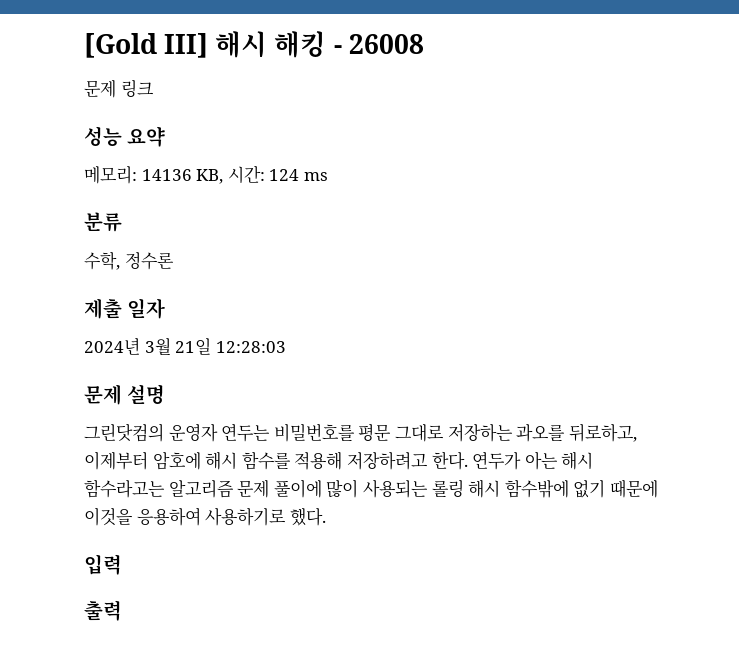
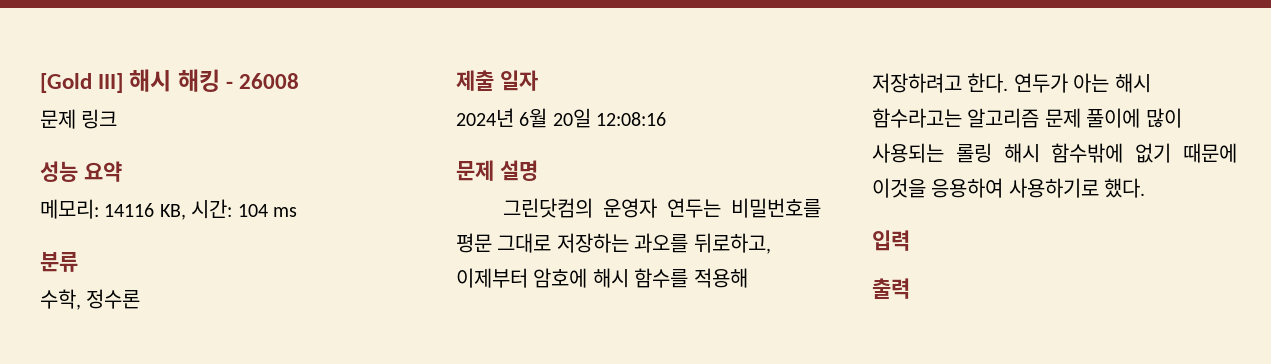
- 메모리: 14136 KB, 시간: 124 ms
+ 메모리: 14116 KB, 시간: 104 ms
- 2024년 3월 21일 12:28:03
+ 2024년 6월 20일 12:08:16

